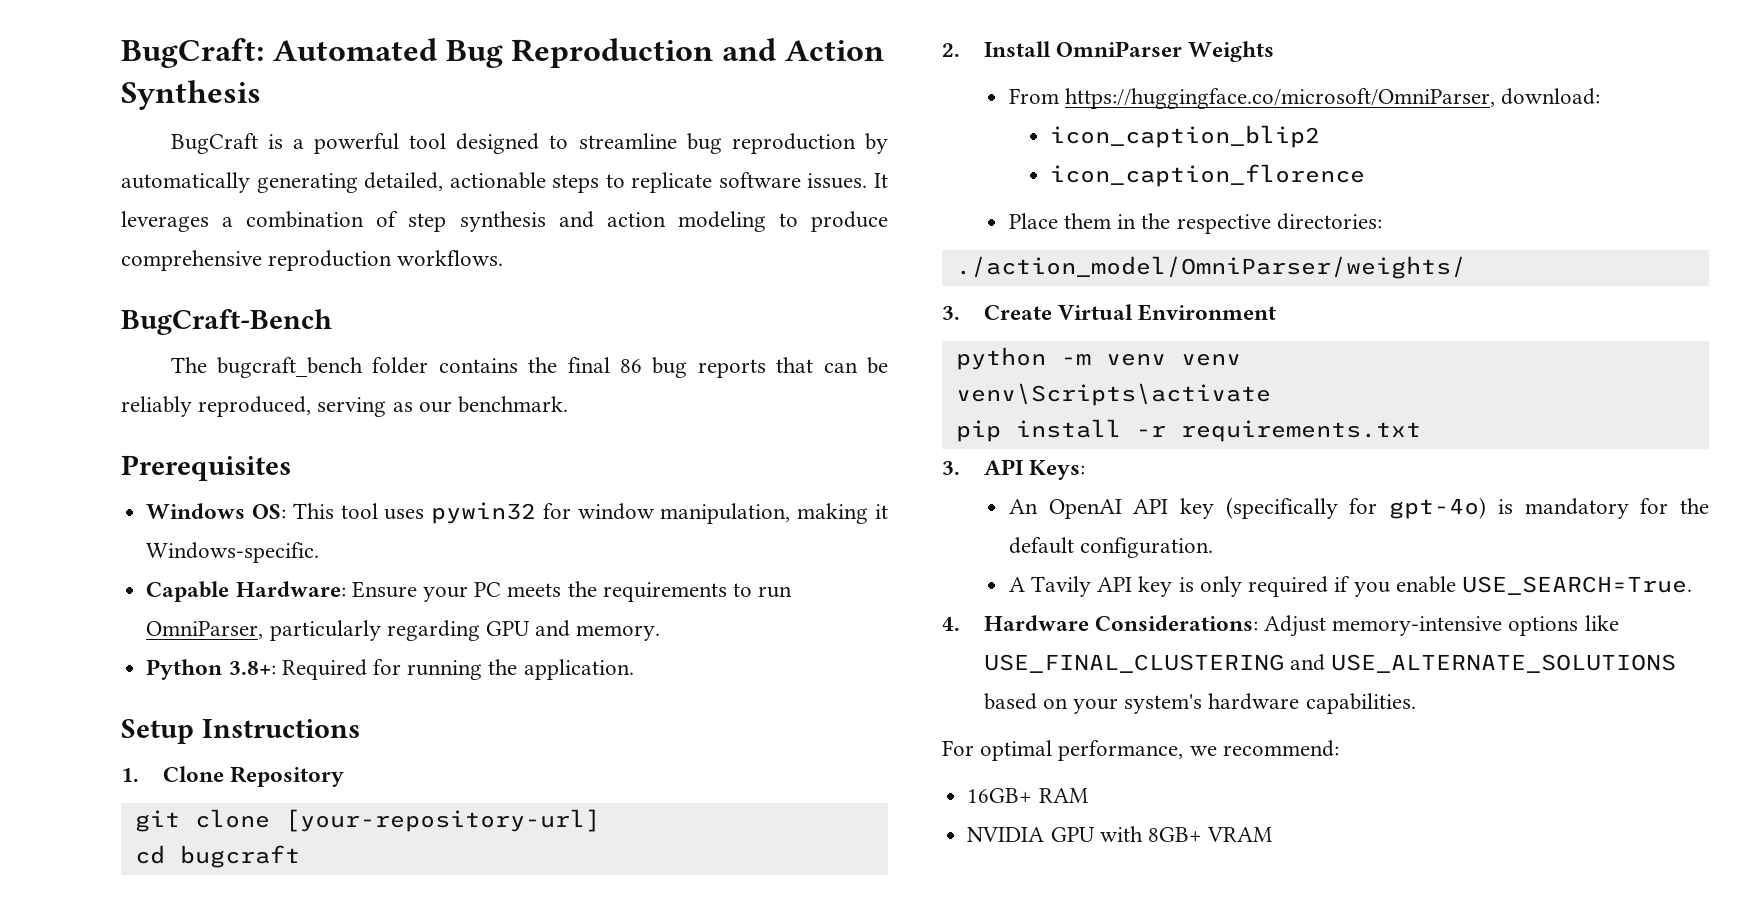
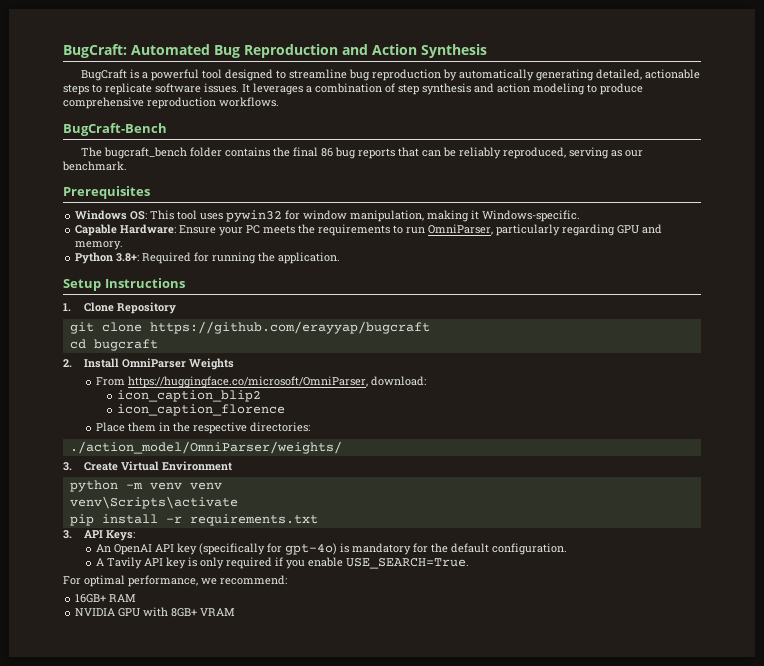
- git clone [your-repository-url]
+ git clone https://github.com/erayyap/bugcraft
- 4. Hardware Considerations: Adjust memory-intensive options like USE_FINAL_CLUSTERING and USE_ALTERNATE_SOLUTIONS based on your system's hardware capabilities.

